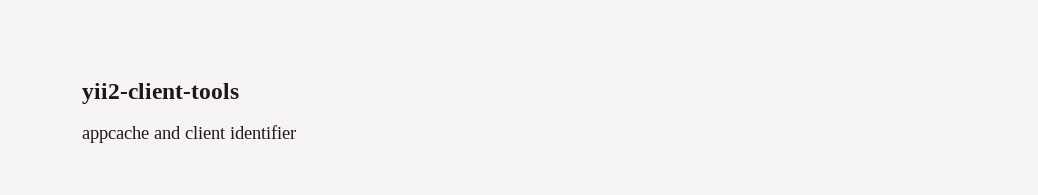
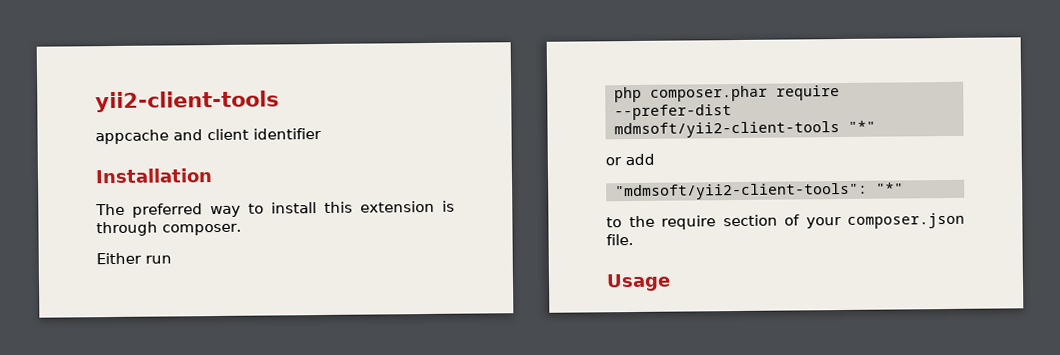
+ Installation
+ The preferred way to install this extension is through composer.
+ Either run
+ php composer.phar require --prefer-dist mdmsoft/yii2-client-tools "*"
+ or add
+ "mdmsoft/yii2-client-tools": "*"
+ to the require section of your composer.json file.
+ Usage

